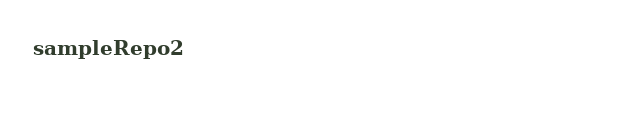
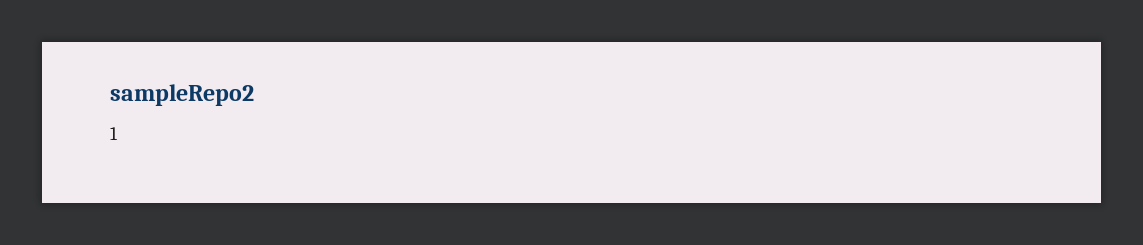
+ 1

